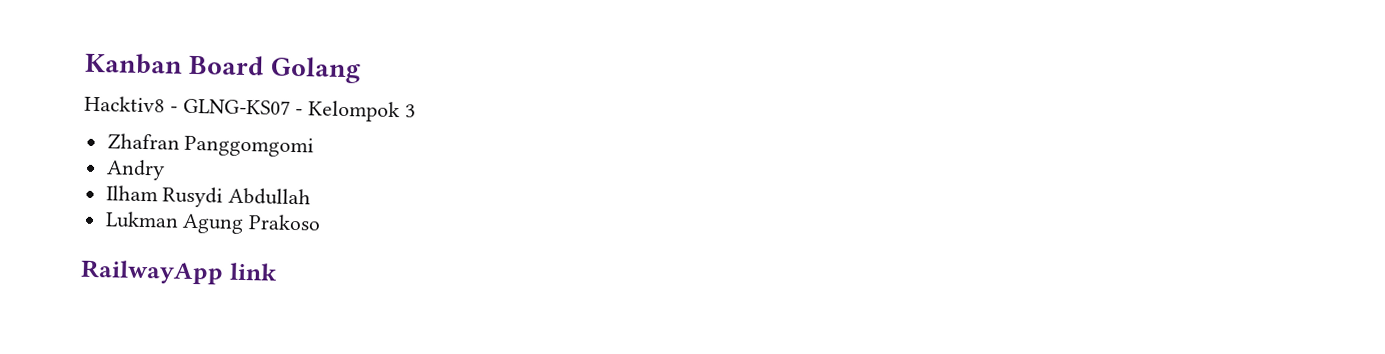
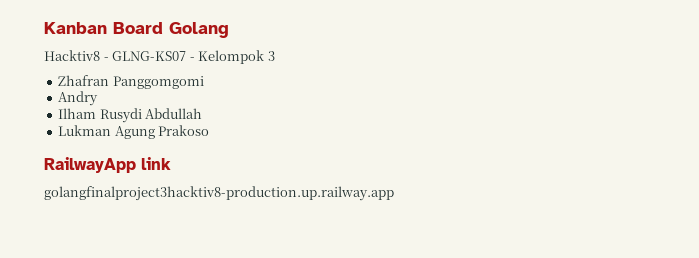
+ golangfinalproject3hacktiv8-production.up.railway.app

